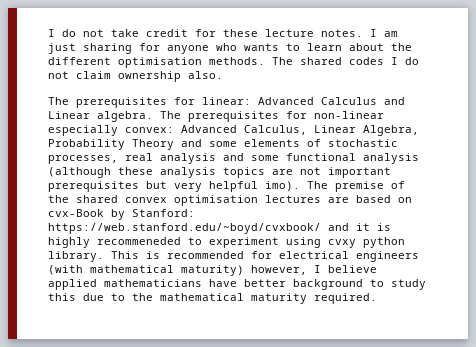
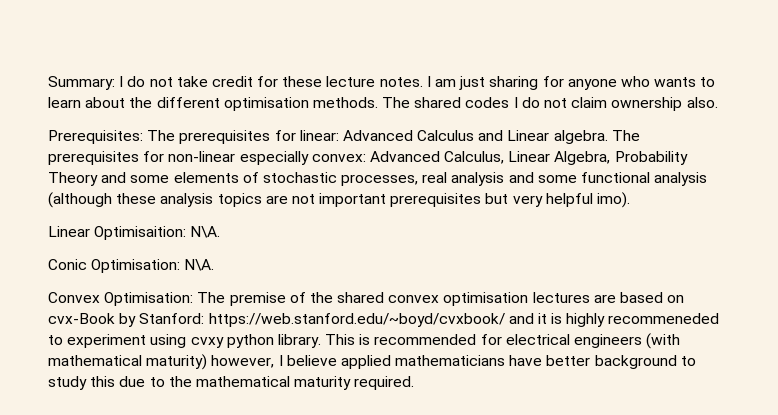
- I do not take credit for these lecture notes.
+ Summary: I do not take credit for these lecture notes.
- The prerequisites for linear: Advanced Calculus and Linear algebra.
+ Prerequisites: The prerequisites for linear: Advanced Calculus and Linear algebra.
- Advanced Calculus, Linear Algebra, Probability Theory and some elements of stochastic processes, real analysis and some functional analysis (although these analysis topics are not important prerequisites but very helpful imo). The premise of the shared convex optimisation lectures are based on cvx-Book by Stanford:
+ Advanced Calculus, Linear Algebra, Probability Theory and some elements of stochastic processes, real analysis and some functional analysis (although these analysis topics are not important prerequisites but very helpful imo).
+ Linear Optimisaition: N\A.
+ Conic Optimisation: N\A.
+ Convex Optimisation: The premise of the shared convex optimisation lectures are based on cvx-Book by Stanford:

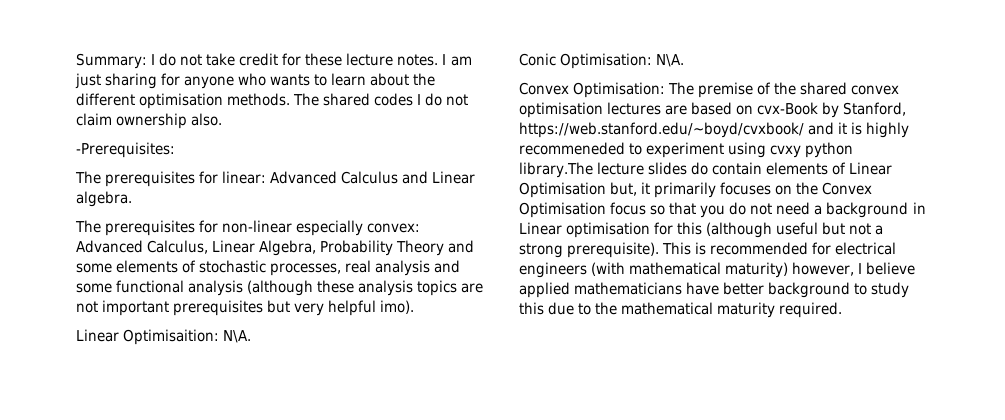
- Prerequisites: The prerequisites for linear: Advanced Calculus and Linear algebra. The prerequisites for non-linear especially convex: Advanced Calculus, Linear Algebra, Probability Theory and some elements of stochastic processes, real analysis and some functional analysis (although these analysis topics are not important prerequisites but very helpful imo).
+ -Prerequisites:
+ The prerequisites for linear: Advanced Calculus and Linear algebra.
+ The prerequisites for non-linear especially convex: Advanced Calculus, Linear Algebra, Probability Theory and some elements of stochastic processes, real analysis and some functional analysis (although these analysis topics are not important prerequisites but very helpful imo).
- Convex Optimisation: The premise of the shared convex optimisation lectures are based on cvx-Book by Stanford: https://web.stanford.edu/~boyd/cvxbook/ and it is highly recommeneded to experiment using cvxy python library.
+ Convex Optimisation: The premise of the shared convex optimisation lectures are based on cvx-Book by Stanford, https://web.stanford.edu/~boyd/cvxbook/ and it is highly recommeneded to experiment using cvxy python library.The lecture slides do contain elements of Linear Optimisation but, it primarily focuses on the Convex Optimisation focus so that you do not need a background in Linear optimisation for this (although useful but not a strong prerequisite).

